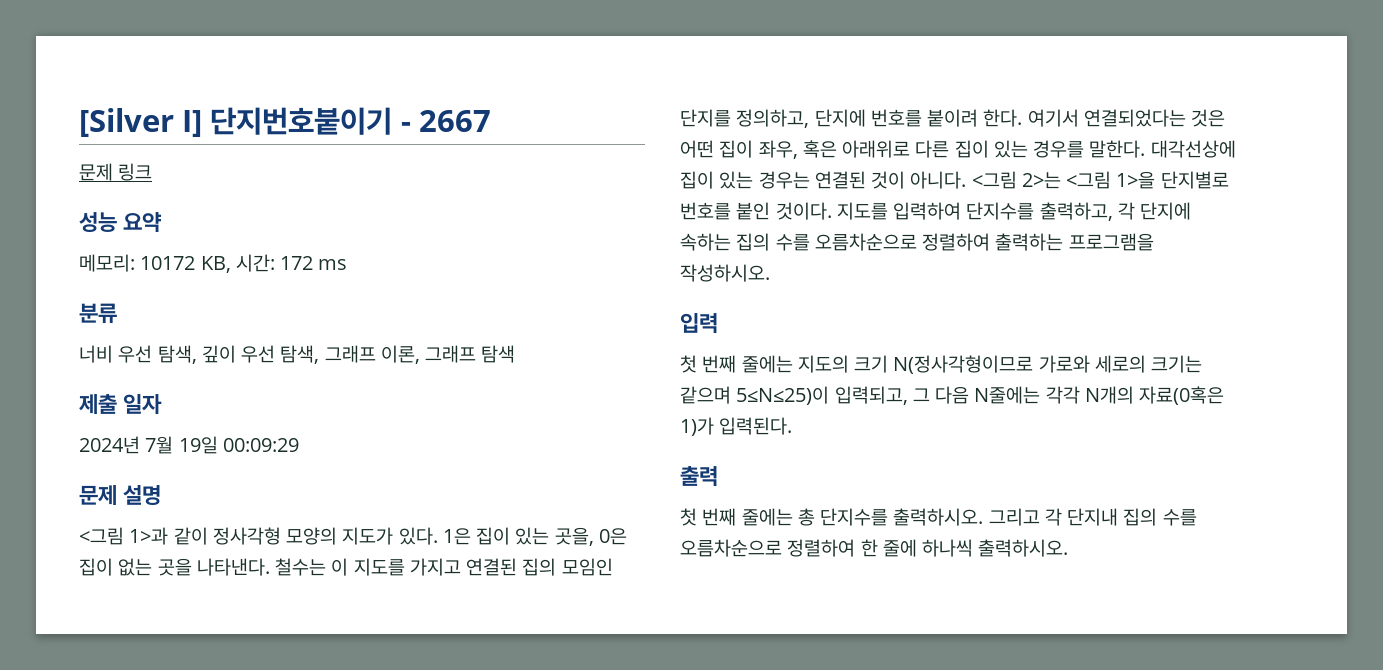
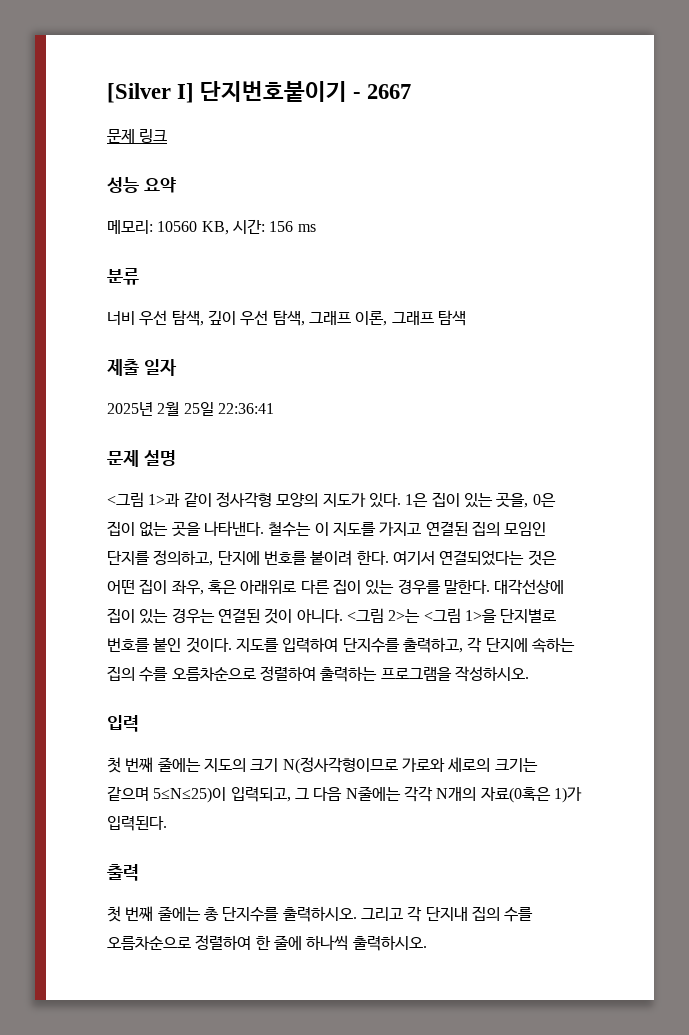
- 메모리: 10172 KB, 시간: 172 ms
+ 메모리: 10560 KB, 시간: 156 ms
- 2024년 7월 19일 00:09:29
+ 2025년 2월 25일 22:36:41

